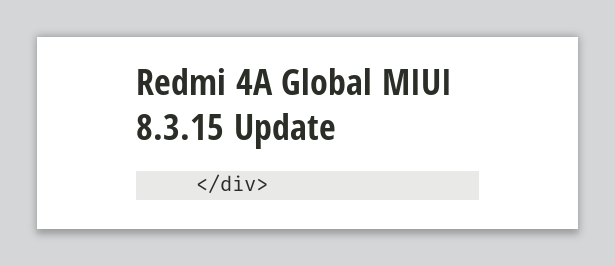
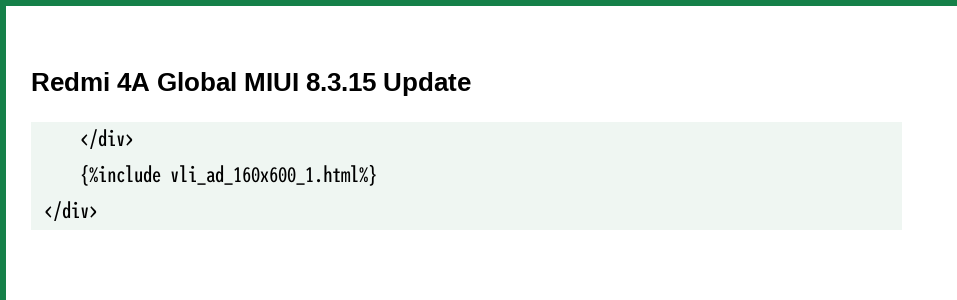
+ {%include vli_ad_160x600_1.html%}
+ </div>

